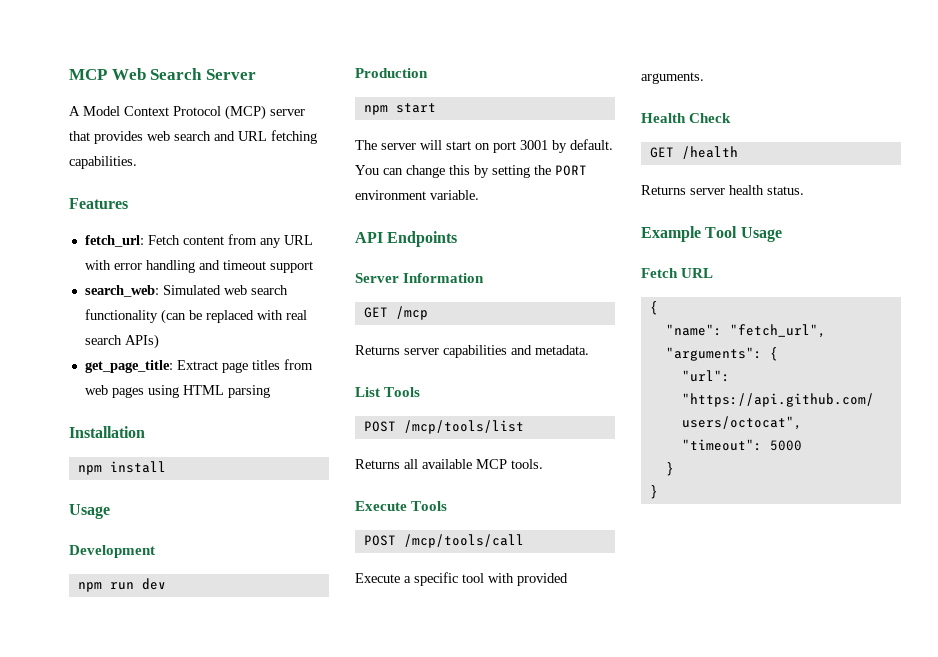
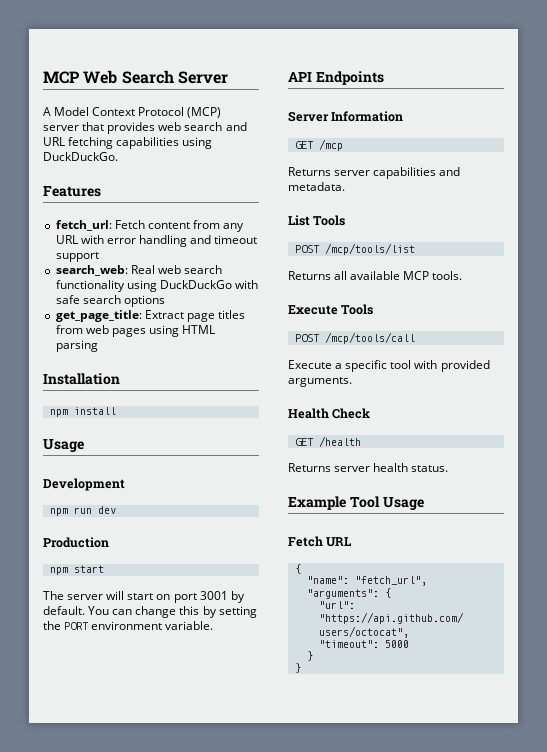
- A Model Context Protocol (MCP) server that provides web search and URL fetching capabilities.
+ A Model Context Protocol (MCP) server that provides web search and URL fetching capabilities using DuckDuckGo.
- search_web: Simulated web search functionality (can be replaced with real search APIs)
+ search_web: Real web search functionality using DuckDuckGo with safe search options

